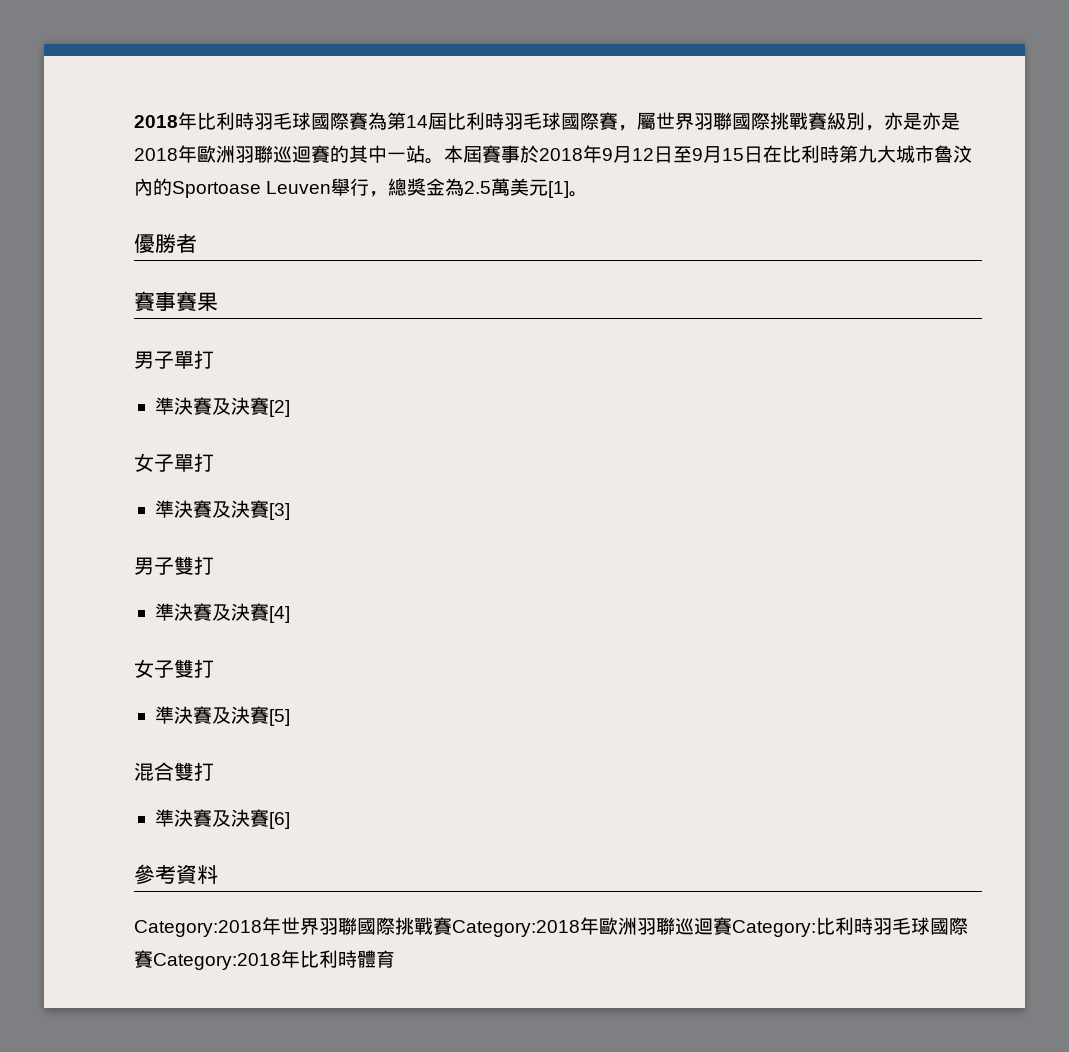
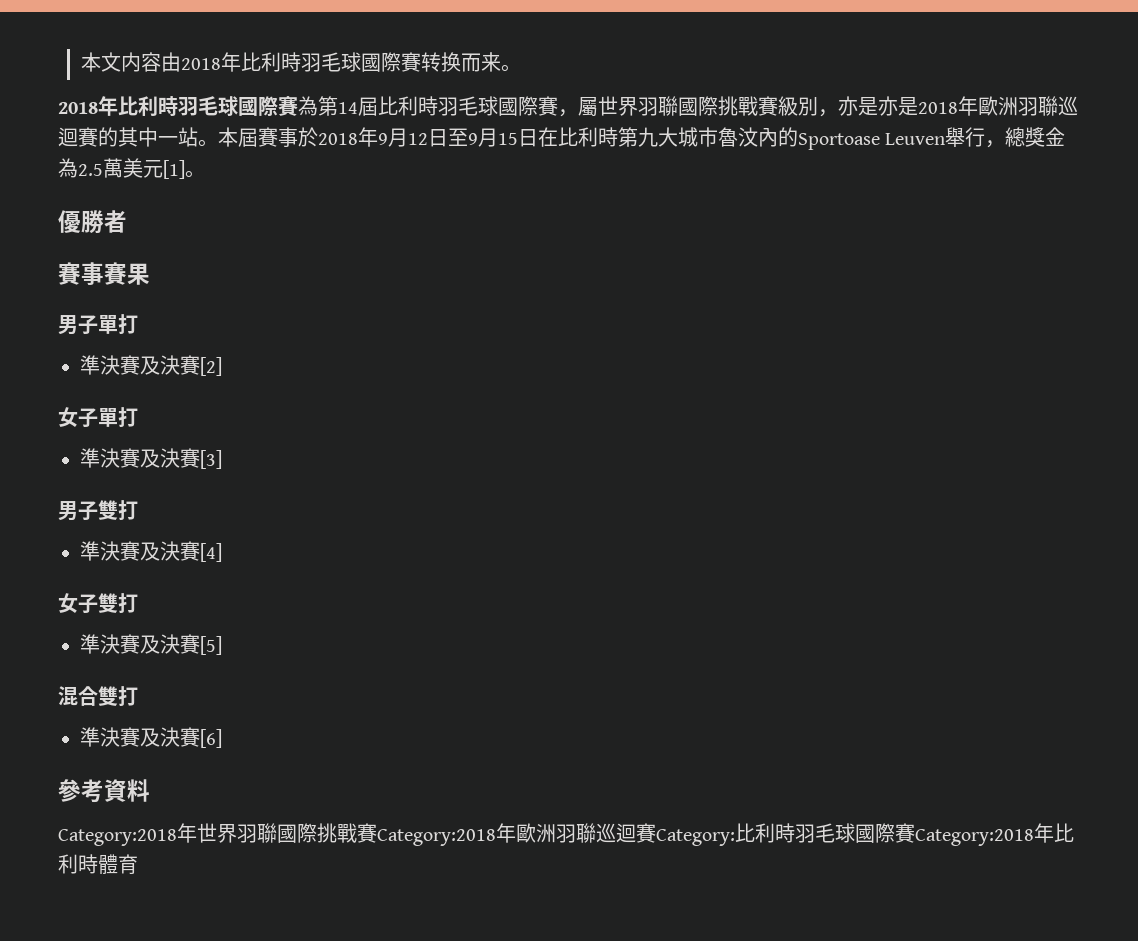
+ 本文内容由2018年比利時羽毛球國際賽转换而来。

